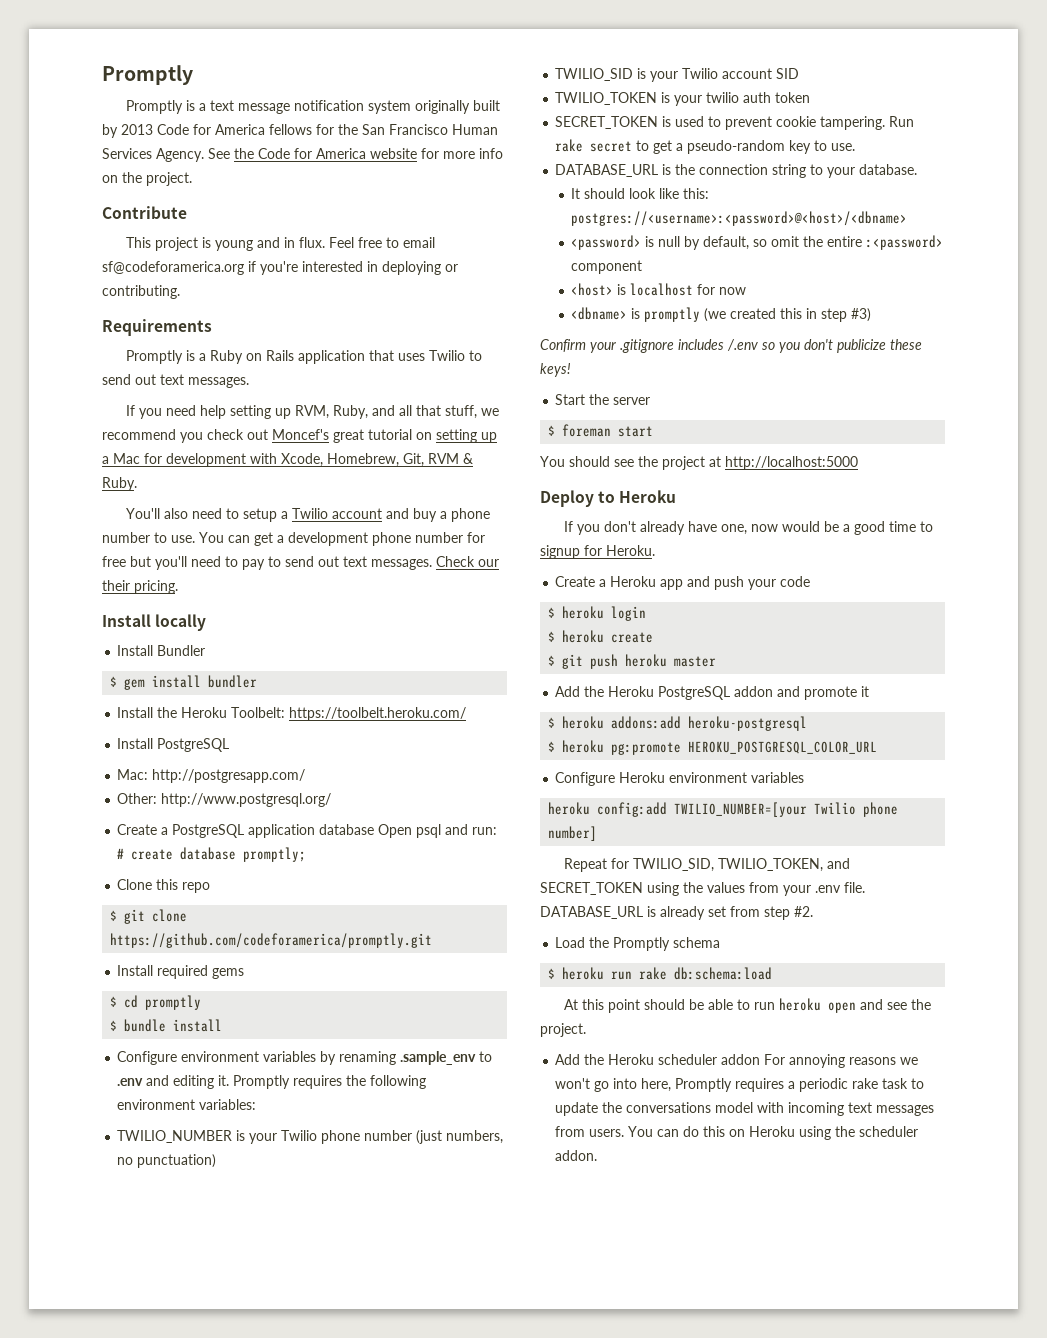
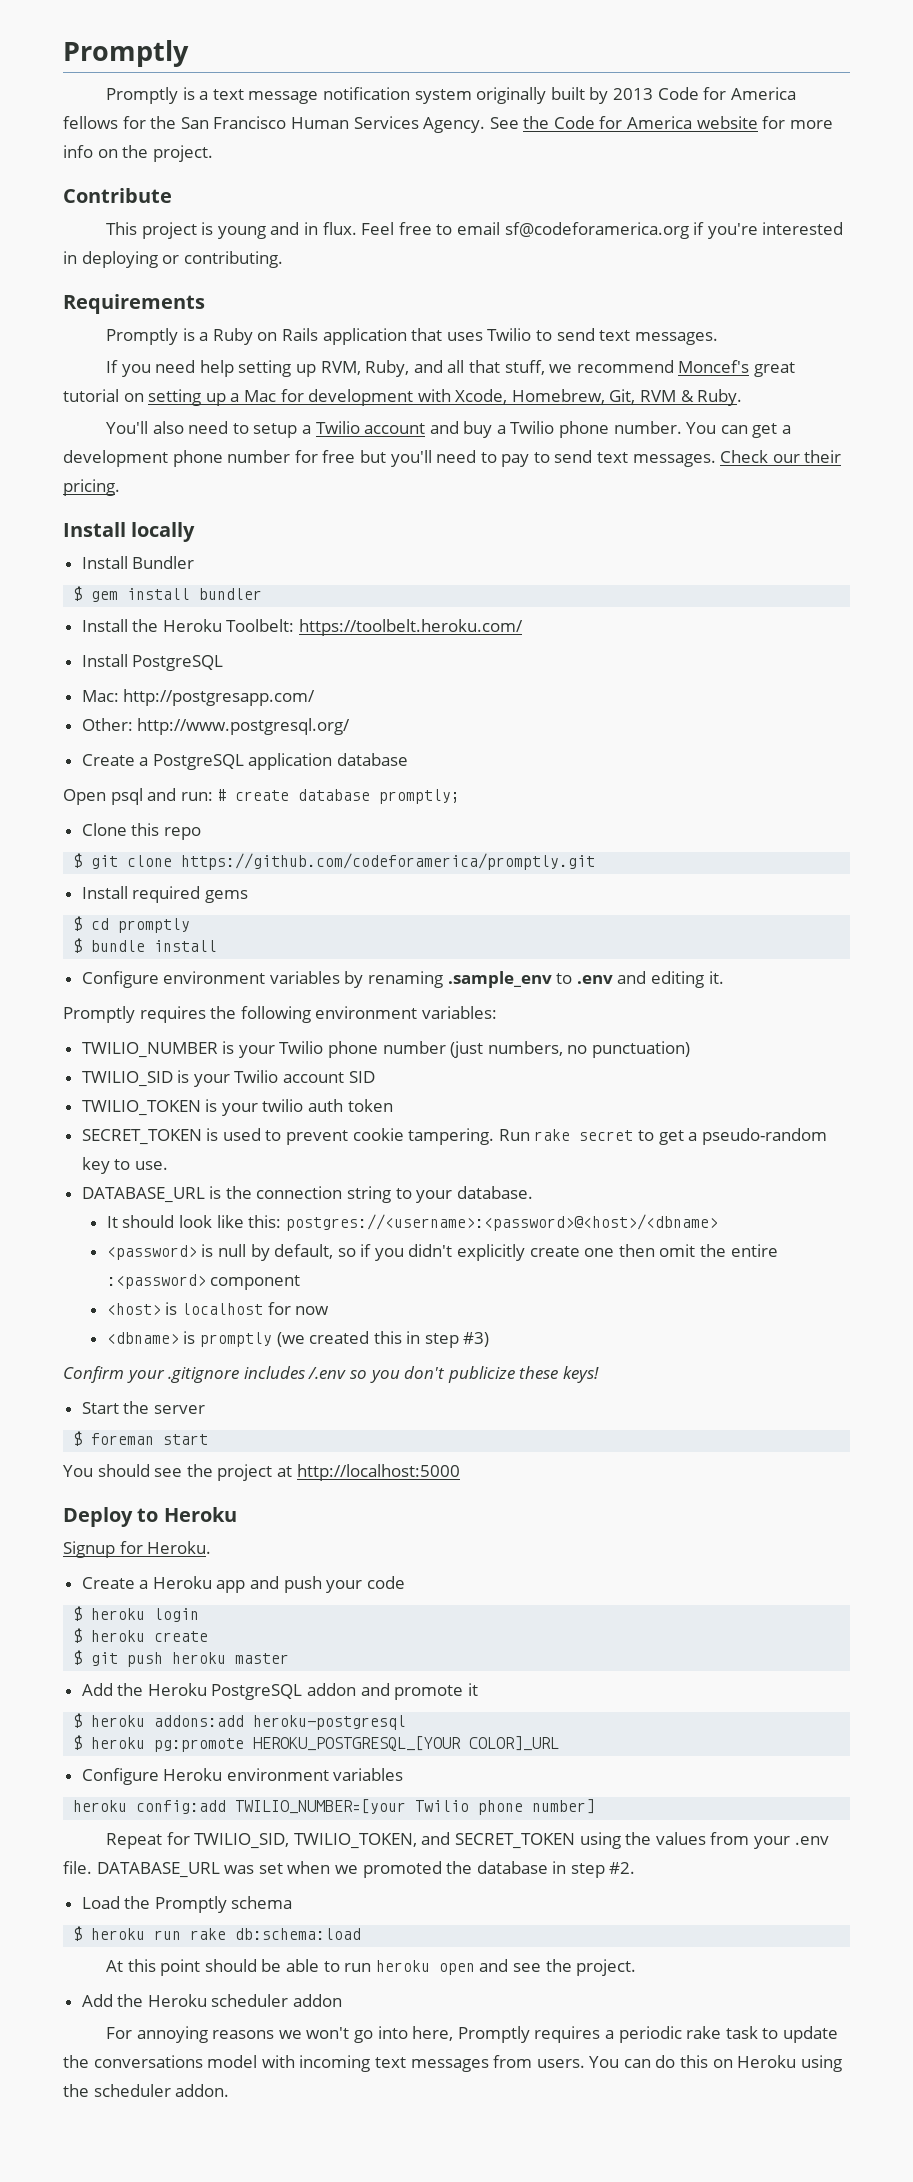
- Promptly is a Ruby on Rails application that uses Twilio to send out text messages.
+ Promptly is a Ruby on Rails application that uses Twilio to send text messages.
- If you need help setting up RVM, Ruby, and all that stuff, we recommend you check out Moncef's great tutorial on setting up a Mac for development with Xcode, Homebrew, Git, RVM & Ruby.
+ If you need help setting up RVM, Ruby, and all that stuff, we recommend Moncef's great tutorial on setting up a Mac for development with Xcode, Homebrew, Git, RVM & Ruby.
- You'll also need to setup a Twilio account and buy a phone number to use.
+ You'll also need to setup a Twilio account and buy a Twilio phone number.
- You can get a development phone number for free but you'll need to pay to send out text messages.
+ You can get a development phone number for free but you'll need to pay to send text messages.
- Create a PostgreSQL application database Open psql and run: # create database promptly;
+ Create a PostgreSQL application database
+ Open psql and run: # create database promptly;
- Configure environment variables by renaming .sample_env to .env and editing it. Promptly requires the following environment variables:
+ Configure environment variables by renaming .sample_env to .env and editing it.
+ Promptly requires the following environment variables:
- <password> is null by default, so omit the entire :<password> component
+ <password> is null by default, so if you didn't explicitly create one then omit the entire :<password> component
- If you don't already have one, now would be a good time to signup for Heroku.
+ Signup for Heroku.
- $ heroku pg:promote HEROKU_POSTGRESQL_COLOR_URL
+ $ heroku pg:promote HEROKU_POSTGRESQL_[YOUR COLOR]_URL
- DATABASE_URL is already set from step #2.
+ DATABASE_URL was set when we promoted the database in step #2.
- Add the Heroku scheduler addon For annoying reasons we won't go into here, Promptly requires a periodic rake task to update the conversations model with incoming text messages from users.
+ Add the Heroku scheduler addon
+ For annoying reasons we won't go into here, Promptly requires a periodic rake task to update the conversations model with incoming text messages from users.

